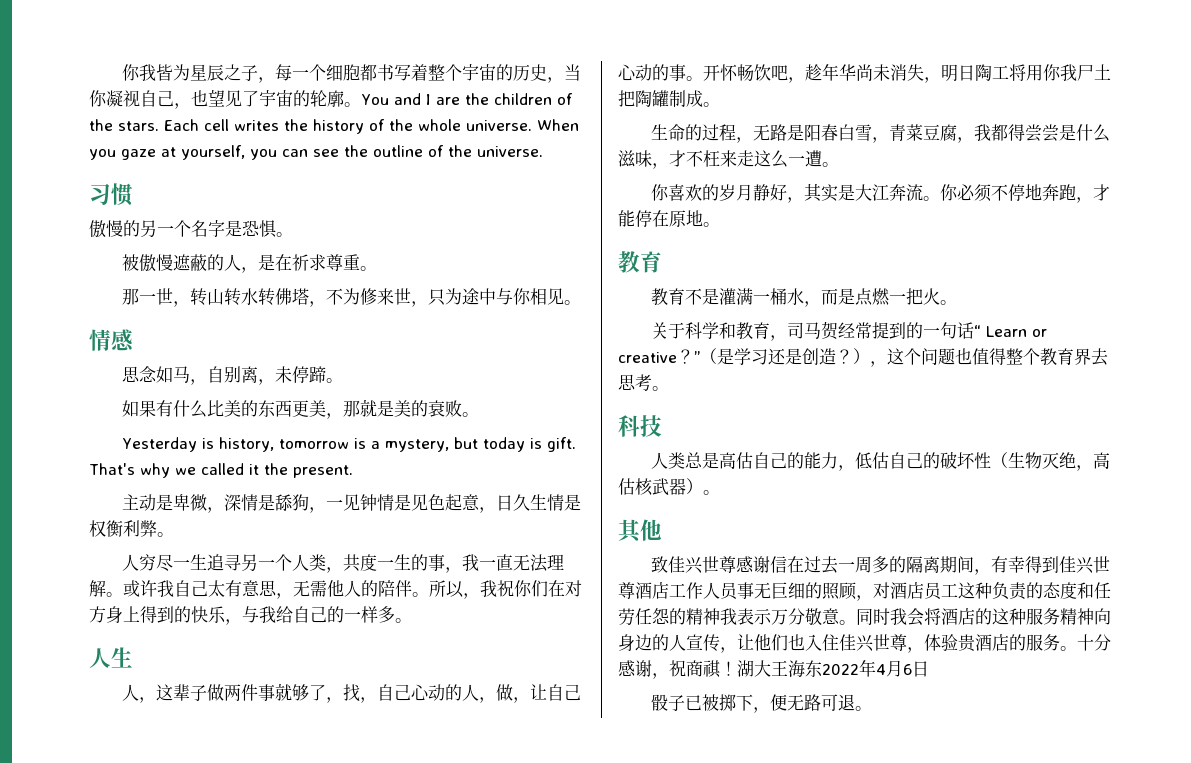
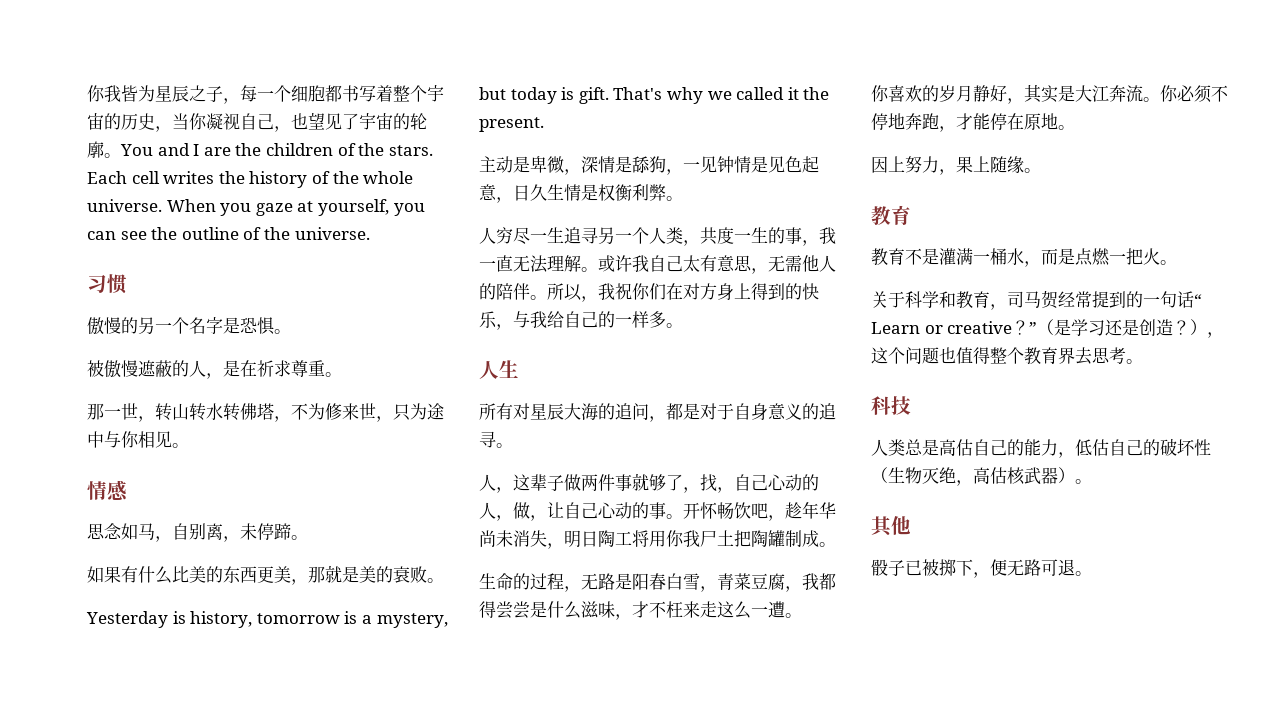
+ 所有对星辰大海的追问，都是对于自身意义的追寻。
+ 因上努力，果上随缘。
- 致佳兴世尊感谢信在过去一周多的隔离期间，有幸得到佳兴世尊酒店工作人员事无巨细的照顾，对酒店员工这种负责的态度和任劳任怨的精神我表示万分敬意。同时我会将酒店的这种服务精神向身边的人宣传，让他们也入住佳兴世尊，体验贵酒店的服务。十分感谢，祝商祺！湖大王海东2022年4月6日

